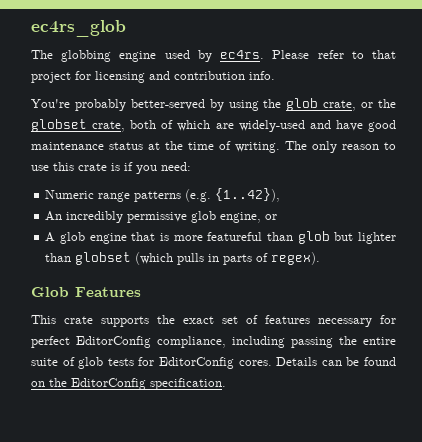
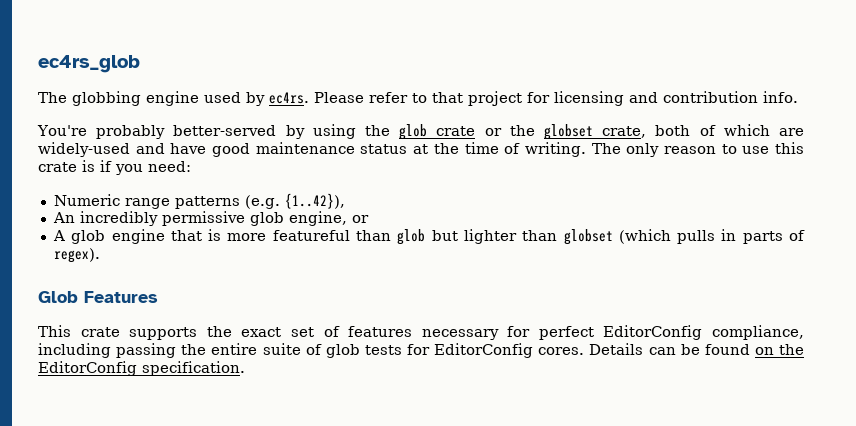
- You're probably better-served by using the glob crate, or the globset crate, both of which are widely-used and have good maintenance status at the time of writing.
+ You're probably better-served by using the glob crate or the globset crate, both of which are widely-used and have good maintenance status at the time of writing.

